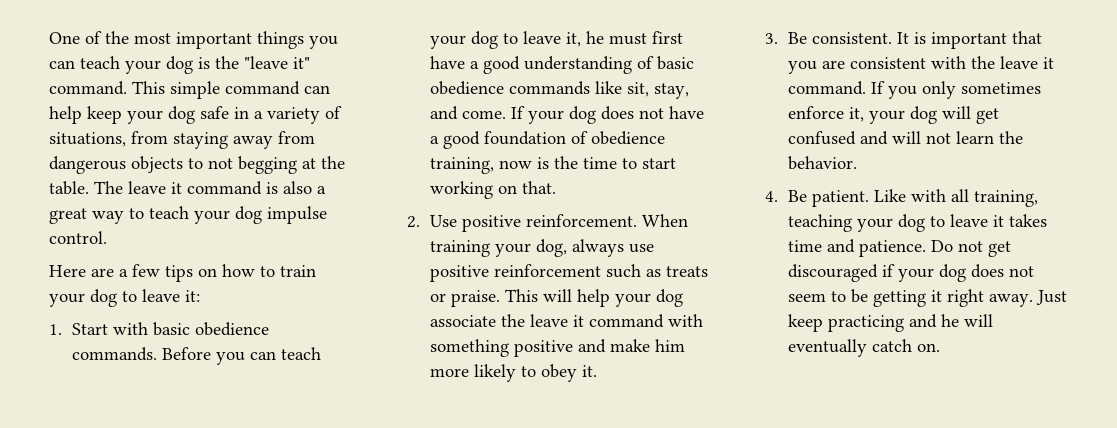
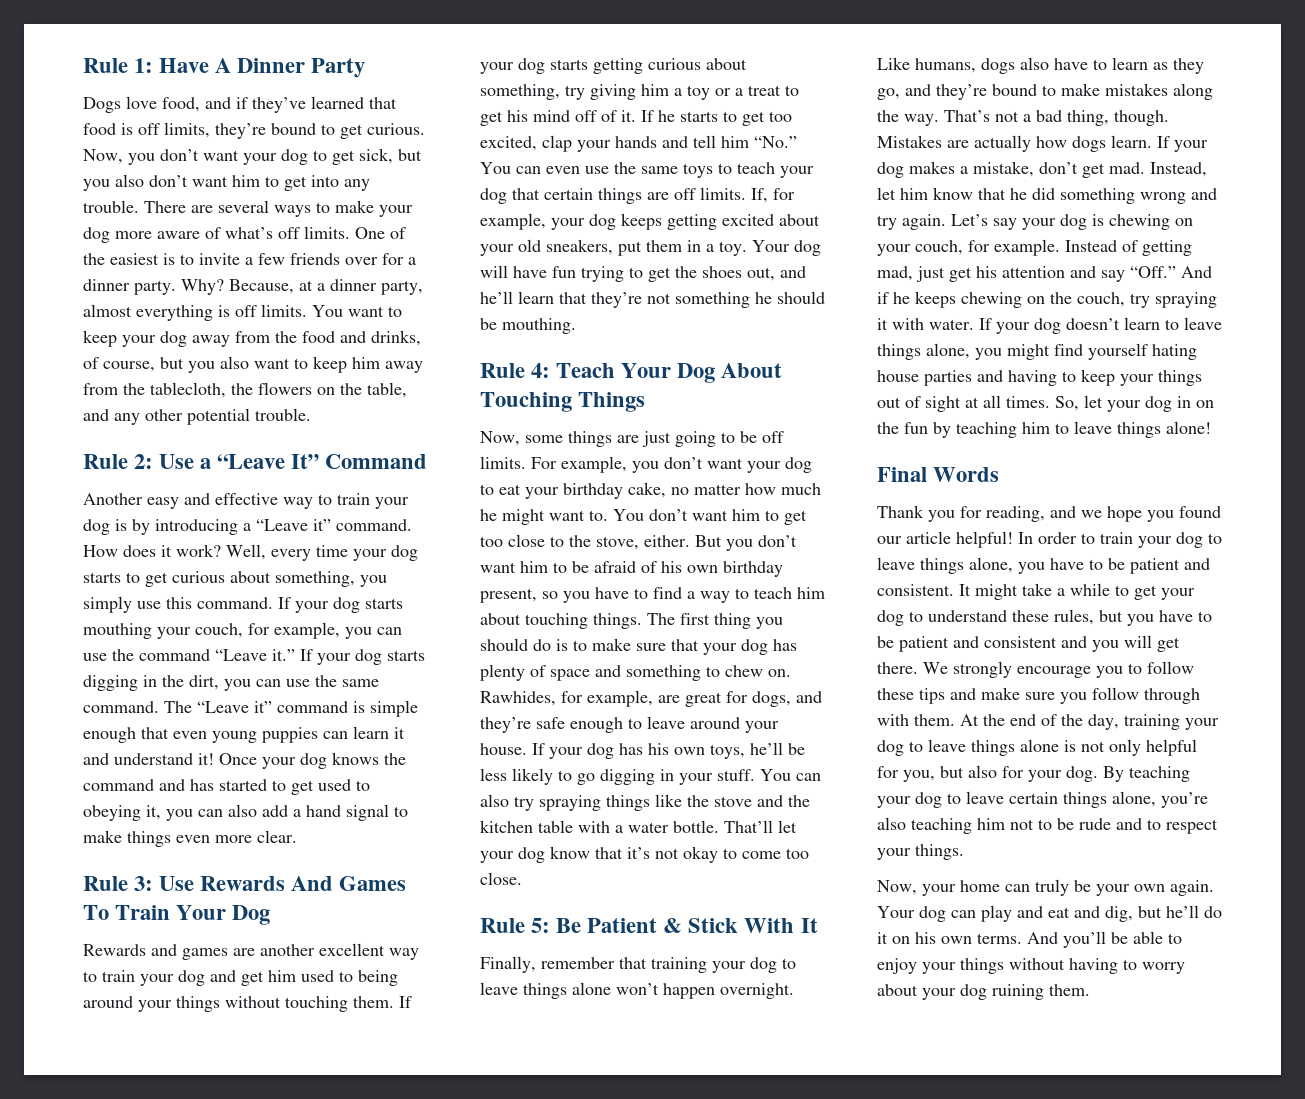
- One of the most important things you can teach your dog is the "leave it" command. This simple command can help keep your dog safe in a variety of situations, from staying away from dangerous objects to not begging at the table. The leave it command is also a great way to teach your dog impulse control.
- Here are a few tips on how to train your dog to leave it:
- 1. Start with basic obedience commands. Before you can teach your dog to leave it, he must first have a good understanding of basic obedience commands like sit, stay, and come. If your dog does not have a good foundation of obedience training, now is the time to start working on that.
- 2. Use positive reinforcement. When training your dog, always use positive reinforcement such as treats or praise. This will help your dog associate the leave it command with something positive and make him more likely to obey it.
- 3. Be consistent. It is important that you are consistent with the leave it command. If you only sometimes enforce it, your dog will get confused and will not learn the behavior.
- 4. Be patient. Like with all training, teaching your dog to leave it takes time and patience. Do not get discouraged if your dog does not seem to be getting it right away. Just keep practicing and he will eventually catch on.
+ Rule 1: Have A Dinner Party
+ Dogs love food, and if they’ve learned that food is off limits, they’re bound to get curious. Now, you don’t want your dog to get sick, but you also don’t want him to get into any trouble. There are several ways to make your dog more aware of what’s off limits. One of the easiest is to invite a few friends over for a dinner party. Why? Because, at a dinner party, almost everything is off limits. You want to keep your dog away from the food and drinks, of course, but you also want to keep him away from the tablecloth, the flowers on the table, and any other potential trouble.
+ Rule 2: Use a “Leave It” Command
+ Another easy and effective way to train your dog is by introducing a “Leave it” command. How does it work? Well, every time your dog starts to get curious about something, you simply use this command. If your dog starts mouthing your couch, for example, you can use the command “Leave it.” If your dog starts digging in the dirt, you can use the same command. The “Leave it” command is simple enough that even young puppies can learn it and understand it! Once your dog knows the command and has started to get used to obeying it, you can also add a hand signal to make things even more clear.
+ Rule 3: Use Rewards And Games To Train Your Dog
+ Rewards and games are another excellent way to train your dog and get him used to being around your things without touching them. If your dog starts getting curious about something, try giving him a toy or a treat to get his mind off of it. If he starts to get too excited, clap your hands and tell him “No.” You can even use the same toys to teach your dog that certain things are off limits. If, for example, your dog keeps getting excited about your old sneakers, put them in a toy. Your dog will have fun trying to get the shoes out, and he’ll learn that they’re not something he should be mouthing.
+ Rule 4: Teach Your Dog About Touching Things
+ Now, some things are just going to be off limits. For example, you don’t want your dog to eat your birthday cake, no matter how much he might want to. You don’t want him to get too close to the stove, either. But you don’t want him to be afraid of his own birthday present, so you have to find a way to teach him about touching things. The first thing you should do is to make sure that your dog has plenty of space and something to chew on. Rawhides, for example, are great for dogs, and they’re safe enough to leave around your house. If your dog has his own toys, he’ll be less likely to go digging in your stuff. You can also try spraying things like the stove and the kitchen table with a water bottle. That’ll let your dog know that it’s not okay to come too close.
+ Rule 5: Be Patient & Stick With It
+ Finally, remember that training your dog to leave things alone won’t happen overnight. Like humans, dogs also have to learn as they go, and they’re bound to make mistakes along the way. That’s not a bad thing, though. Mistakes are actually how dogs learn. If your dog makes a mistake, don’t get mad. Instead, let him know that he did something wrong and try again. Let’s say your dog is chewing on your couch, for example. Instead of getting mad, just get his attention and say “Off.” And if he keeps chewing on the couch, try spraying it with water. If your dog doesn’t learn to leave things alone, you might find yourself hating house parties and having to keep your things out of sight at all times. So, let your dog in on the fun by teaching him to leave things alone!
+ Final Words
+ Thank you for reading, and we hope you found our article helpful! In order to train your dog to leave things alone, you have to be patient and consistent. It might take a while to get your dog to understand these rules, but you have to be patient and consistent and you will get there. We strongly encourage you to follow these tips and make sure you follow through with them. At the end of the day, training your dog to leave things alone is not only helpful for you, but also for your dog. By teaching your dog to leave certain things alone, you’re also teaching him not to be rude and to respect your things.
+ Now, your home can truly be your own again. Your dog can play and eat and dig, but he’ll do it on his own terms. And you’ll be able to enjoy your things without having to worry about your dog ruining them.

